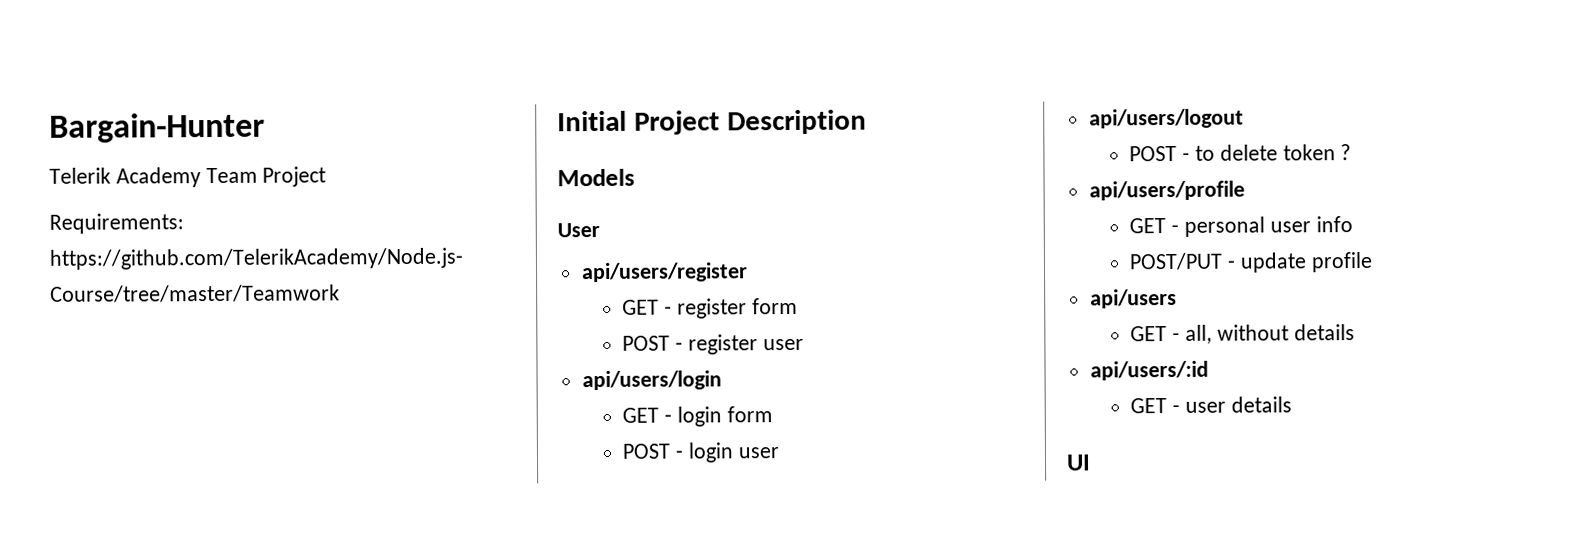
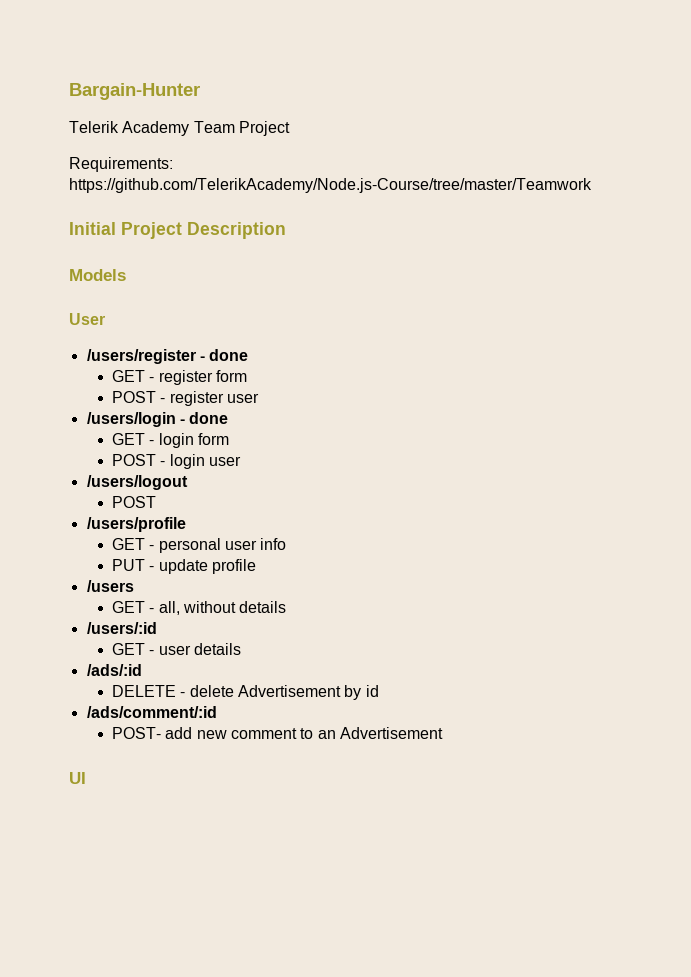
- api/users/register
+ /users/register - done
- api/users/login
+ /users/login - done
- api/users/logout
- POST - to delete token ?
- api/users/profile
+ /users/logout
+ POST
+ /users/profile
- POST/PUT - update profile
+ PUT - update profile
- api/users
+ /users
- api/users/:id
+ /users/:id
+ /ads/:id
+ DELETE - delete Advertisement by id
+ /ads/comment/:id
+ POST- add new comment to an Advertisement

